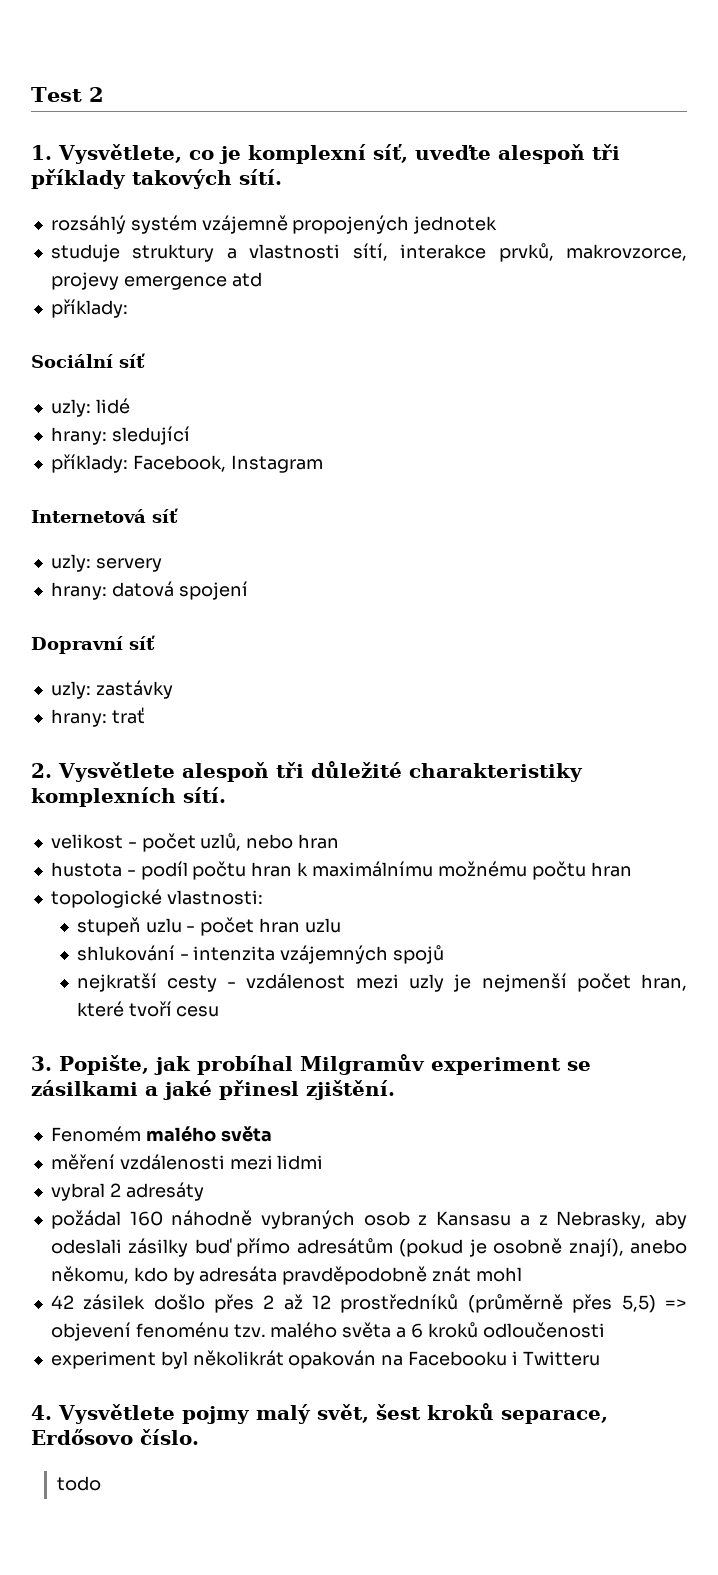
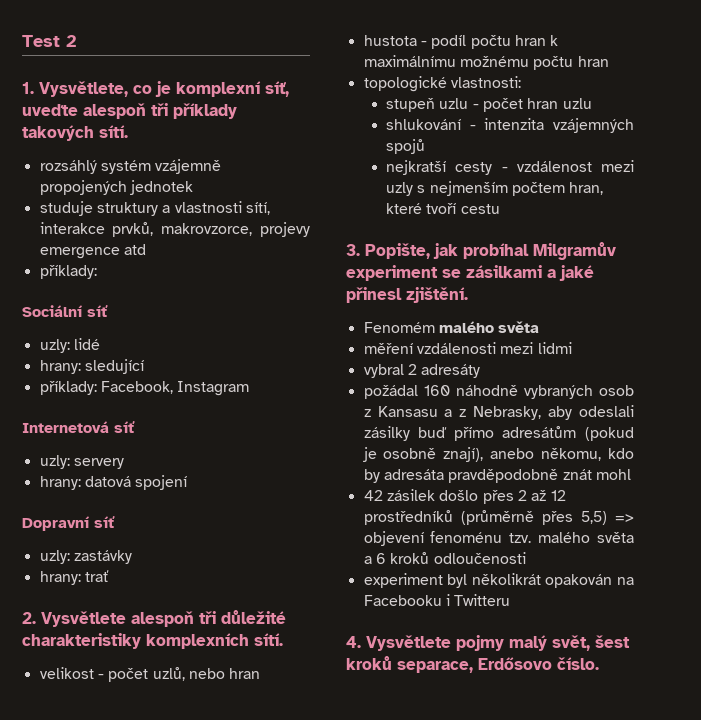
- nejkratší cesty - vzdálenost mezi uzly je nejmenší počet hran, které tvoří cesu
+ nejkratší cesty - vzdálenost mezi uzly s nejmenším počtem hran, které tvoří cestu
- todo

